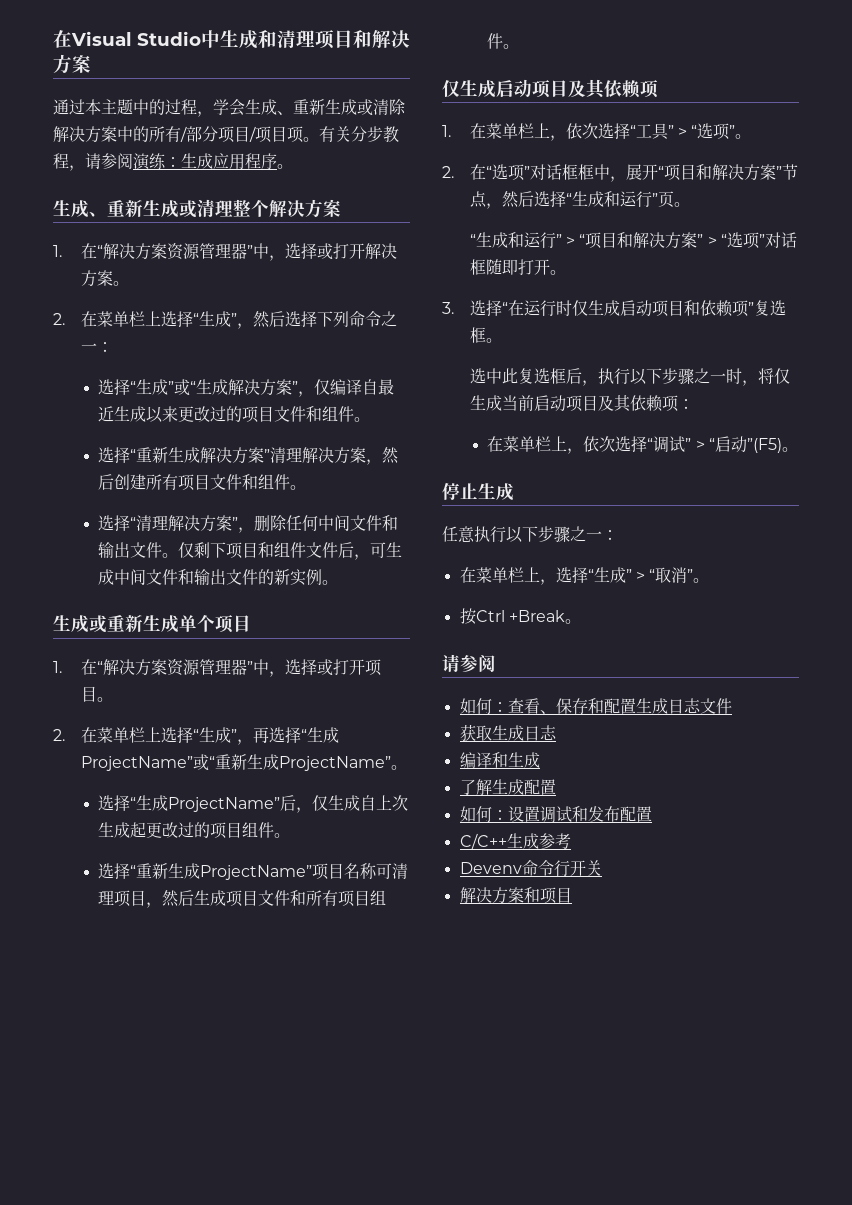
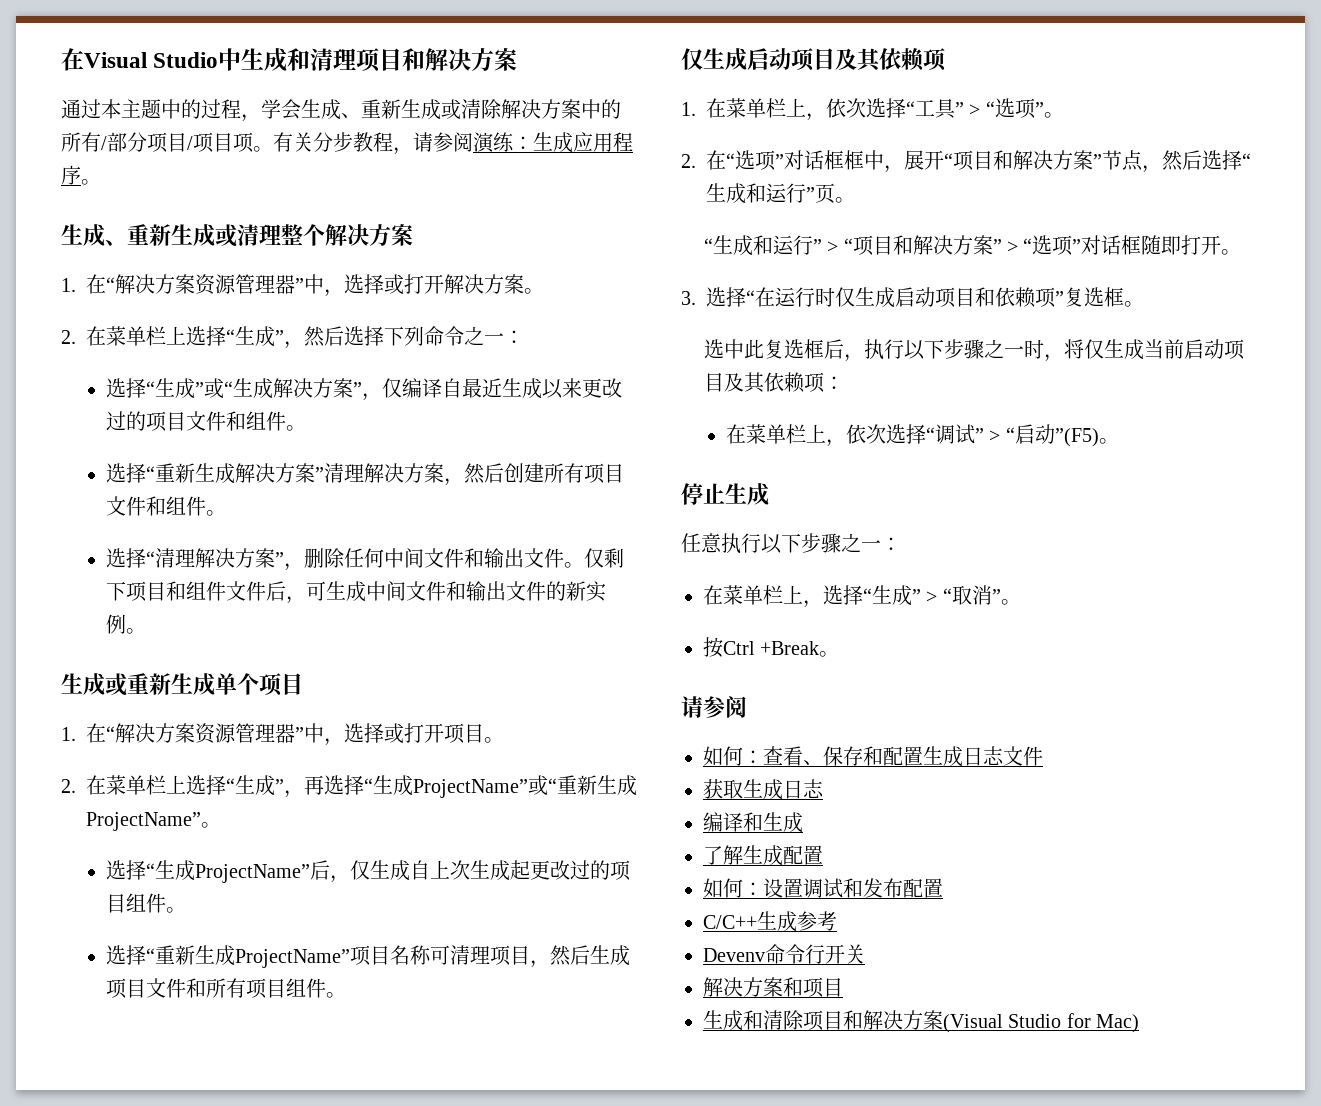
+ 生成和清除项目和解决方案(Visual Studio for Mac)

